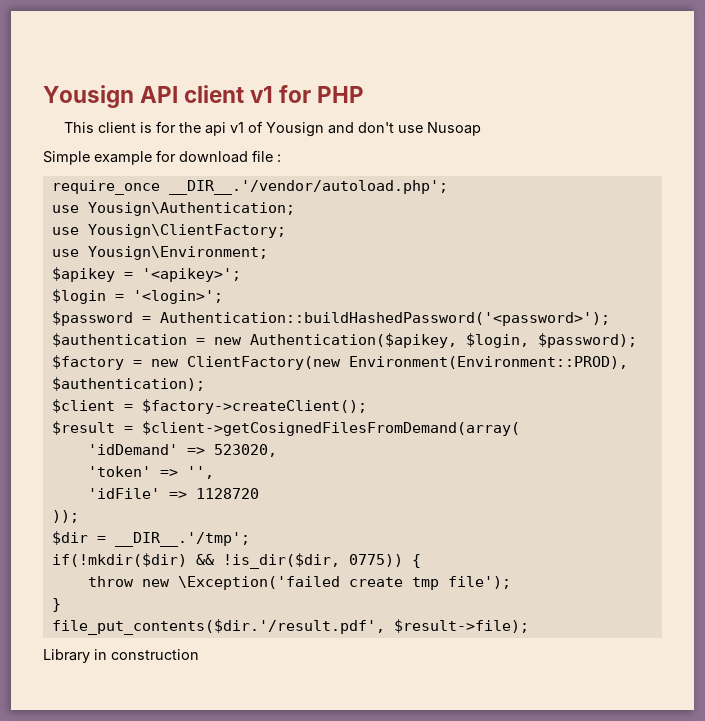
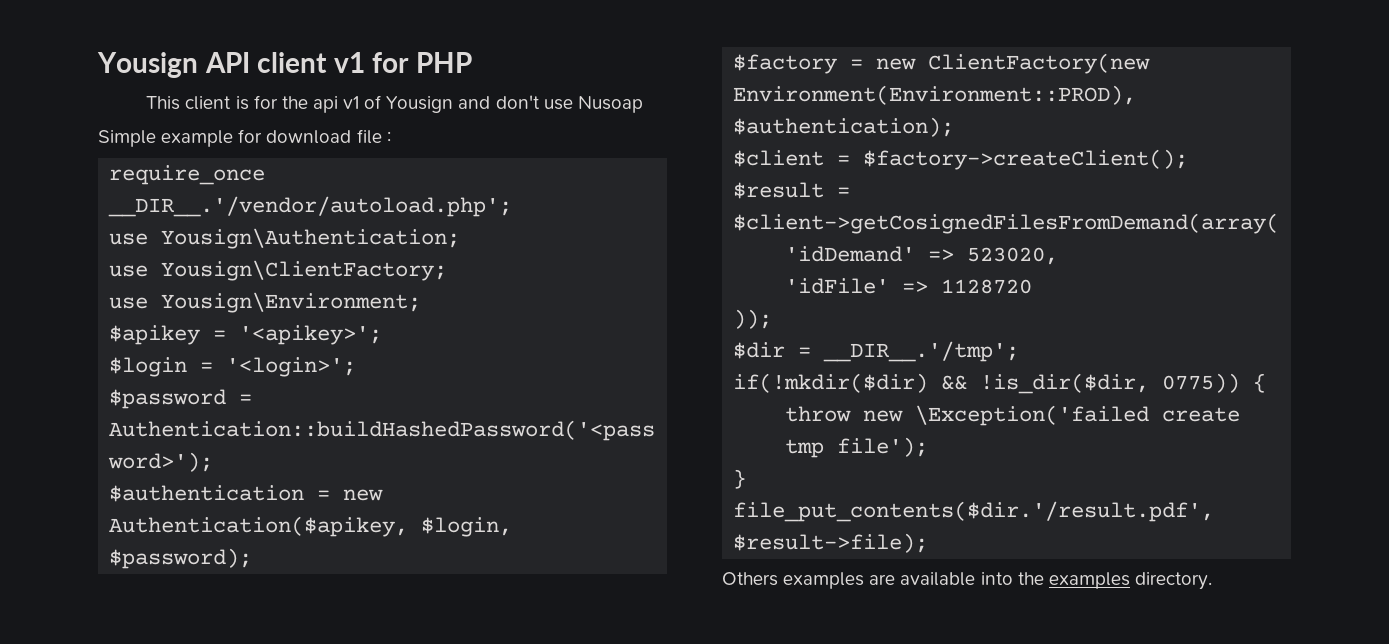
- 'token' => '',
- Library in construction
+ Others examples are available into the examples directory.

